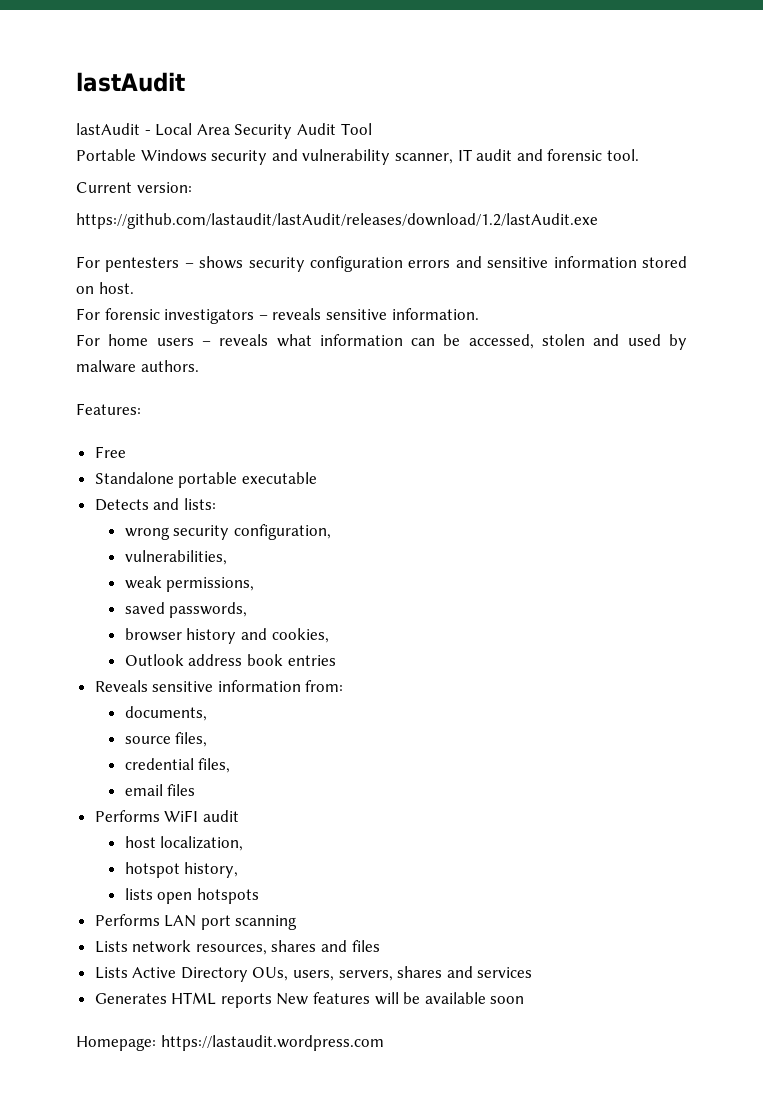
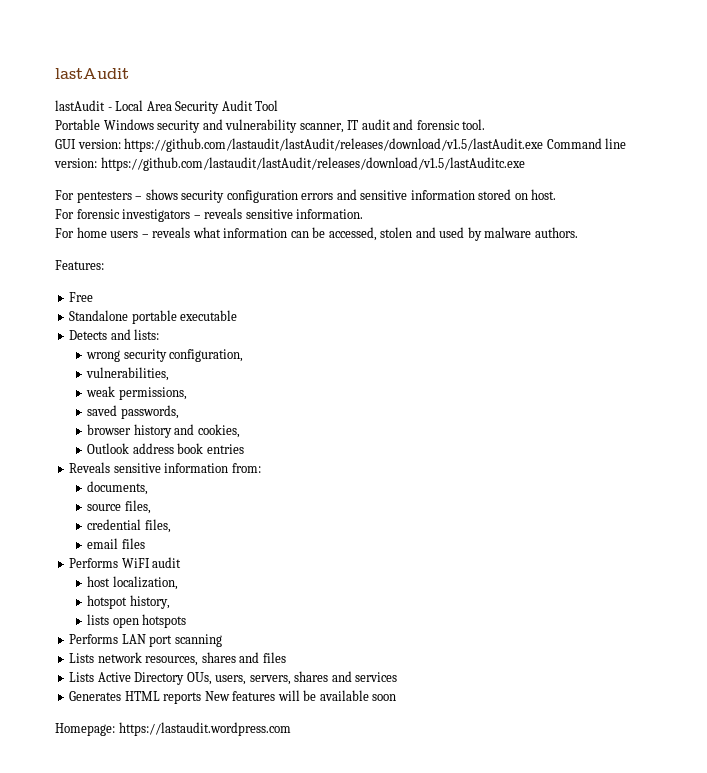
- Current version:
- https://github.com/lastaudit/lastAudit/releases/download/1.2/lastAudit.exe
+ GUI version: https://github.com/lastaudit/lastAudit/releases/download/v1.5/lastAudit.exe Command line version: https://github.com/lastaudit/lastAudit/releases/download/v1.5/lastAuditc.exe

